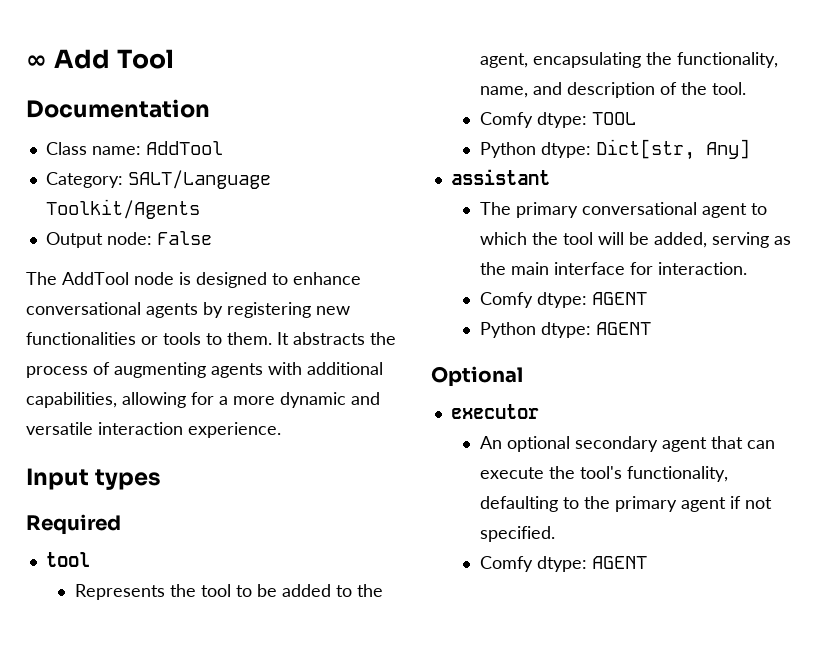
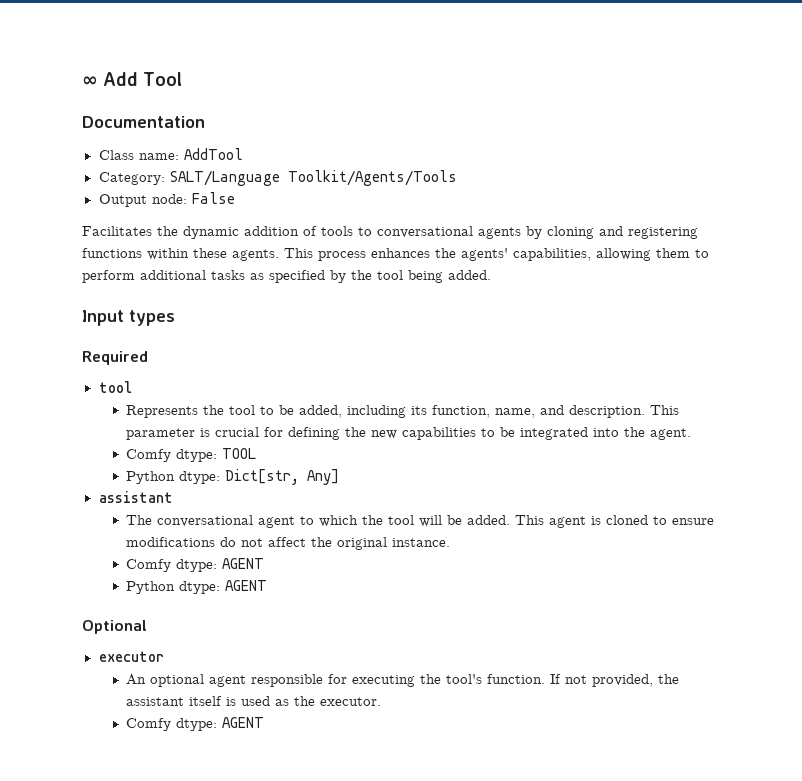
- Category: SALT/Language Toolkit/Agents
+ Category: SALT/Language Toolkit/Agents/Tools
- The AddTool node is designed to enhance conversational agents by registering new functionalities or tools to them. It abstracts the process of augmenting agents with additional capabilities, allowing for a more dynamic and versatile interaction experience.
+ Facilitates the dynamic addition of tools to conversational agents by cloning and registering functions within these agents. This process enhances the agents' capabilities, allowing them to perform additional tasks as specified by the tool being added.
- Represents the tool to be added to the agent, encapsulating the functionality, name, and description of the tool.
+ Represents the tool to be added, including its function, name, and description. This parameter is crucial for defining the new capabilities to be integrated into the agent.
- The primary conversational agent to which the tool will be added, serving as the main interface for interaction.
+ The conversational agent to which the tool will be added. This agent is cloned to ensure modifications do not affect the original instance.
- An optional secondary agent that can execute the tool's functionality, defaulting to the primary agent if not specified.
+ An optional agent responsible for executing the tool's function. If not provided, the assistant itself is used as the executor.

